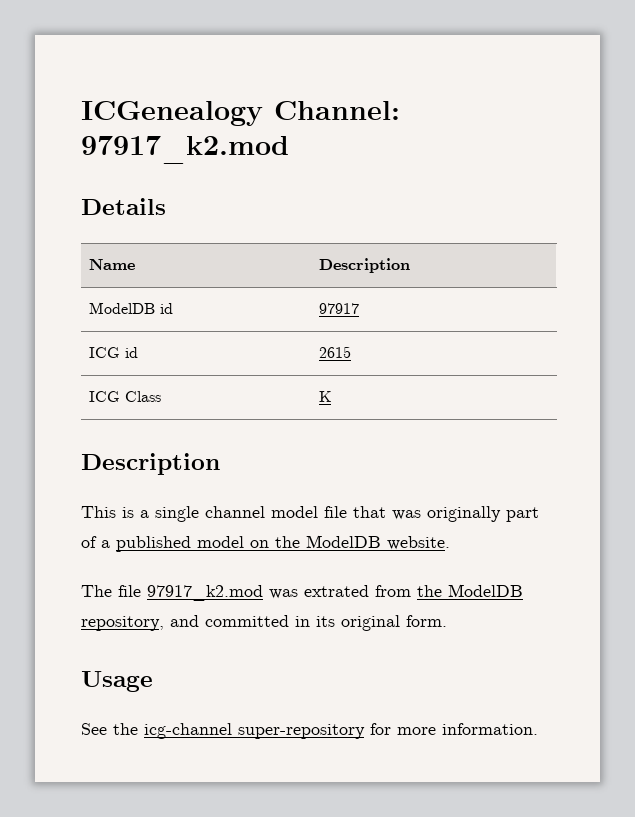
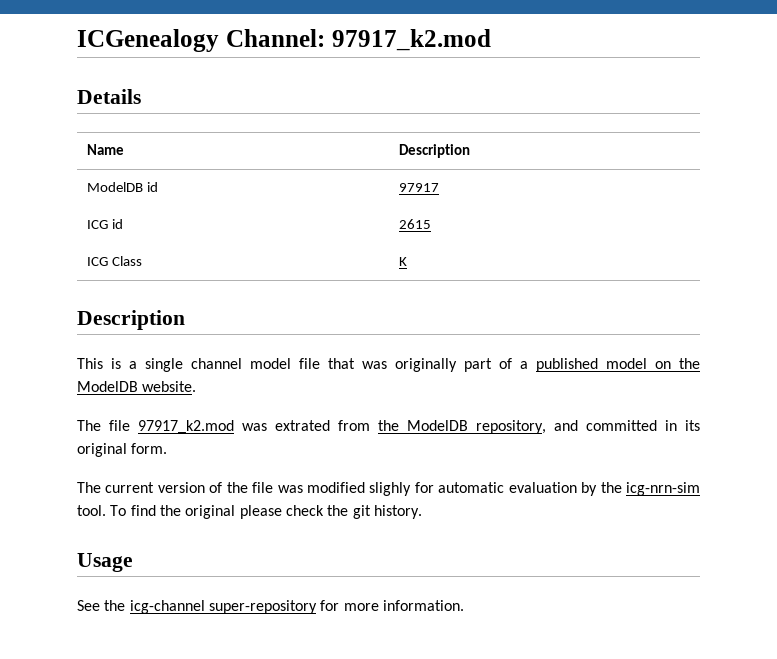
+ The current version of the file was modified slighly for automatic evaluation by the icg-nrn-sim tool. To find the original please check the git history.

